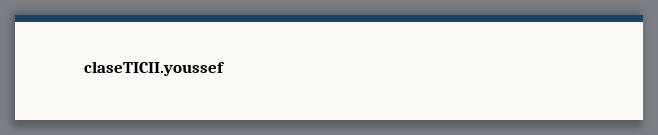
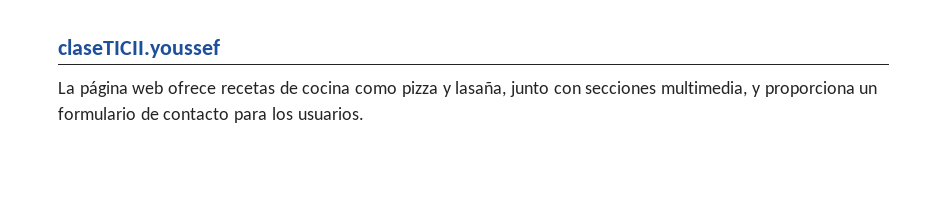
+ La página web ofrece recetas de cocina como pizza y lasaña, junto con secciones multimedia, y proporciona un formulario de contacto para los usuarios.

